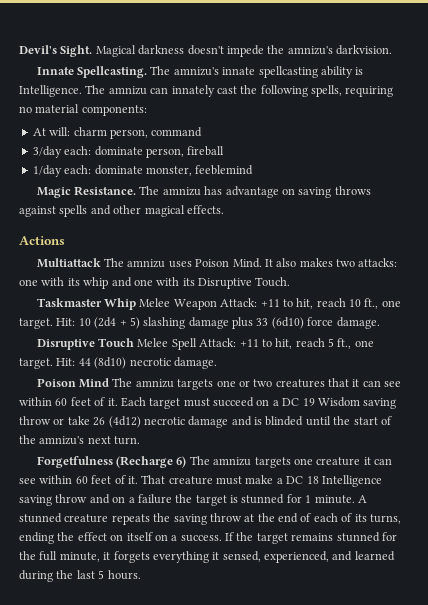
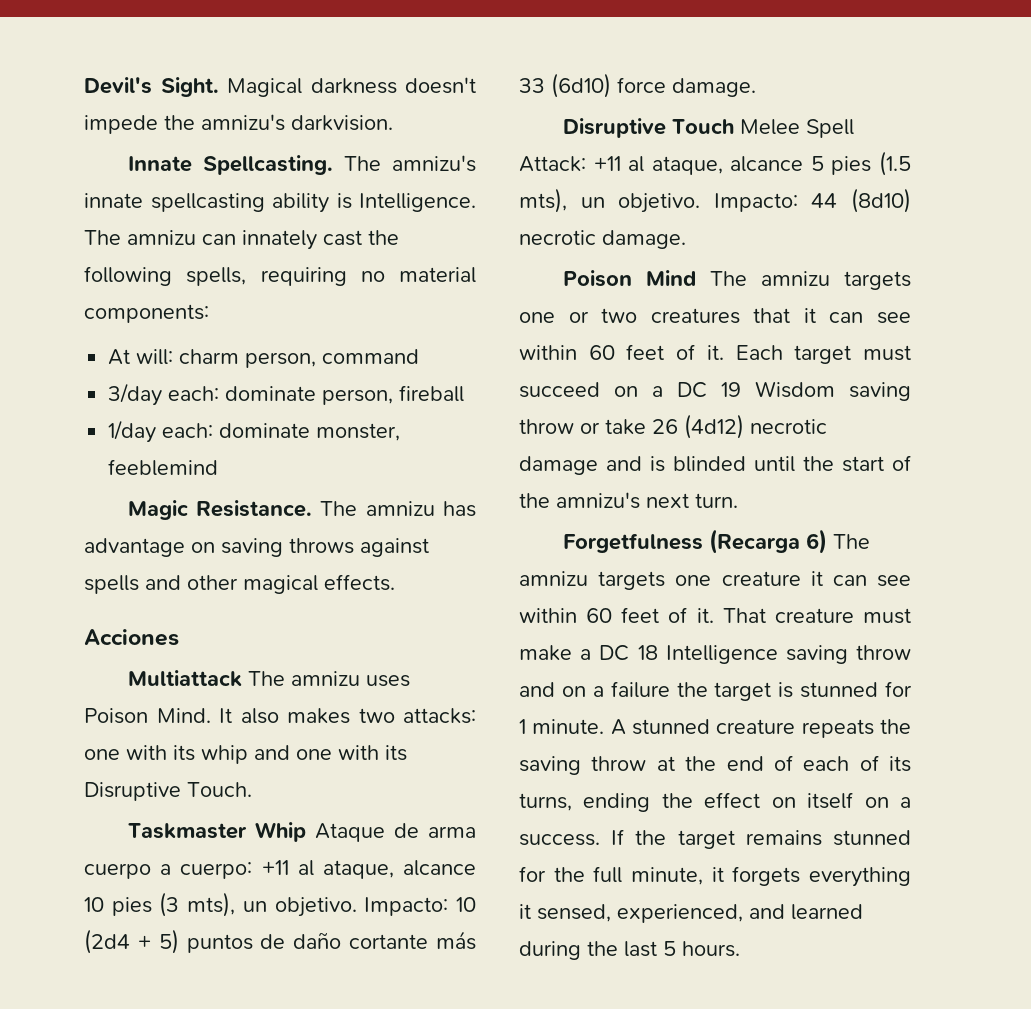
- Actions
+ Acciones
- Taskmaster Whip Melee Weapon Attack: +11 to hit, reach 10 ft., one target. Hit: 10 (2d4 + 5) slashing damage plus 33 (6d10) force damage.
+ Taskmaster Whip Ataque de arma cuerpo a cuerpo: +11 al ataque, alcance 10 pies (3 mts), un objetivo. Impacto: 10 (2d4 + 5) puntos de daño cortante más 33 (6d10) force damage.
- Disruptive Touch Melee Spell Attack: +11 to hit, reach 5 ft., one target. Hit: 44 (8d10) necrotic damage.
+ Disruptive Touch Melee Spell Attack: +11 al ataque, alcance 5 pies (1.5 mts), un objetivo. Impacto: 44 (8d10) necrotic damage.
- Forgetfulness (Recharge 6) The amnizu targets one creature it can see within 60 feet of it.
+ Forgetfulness (Recarga 6) The amnizu targets one creature it can see within 60 feet of it.

